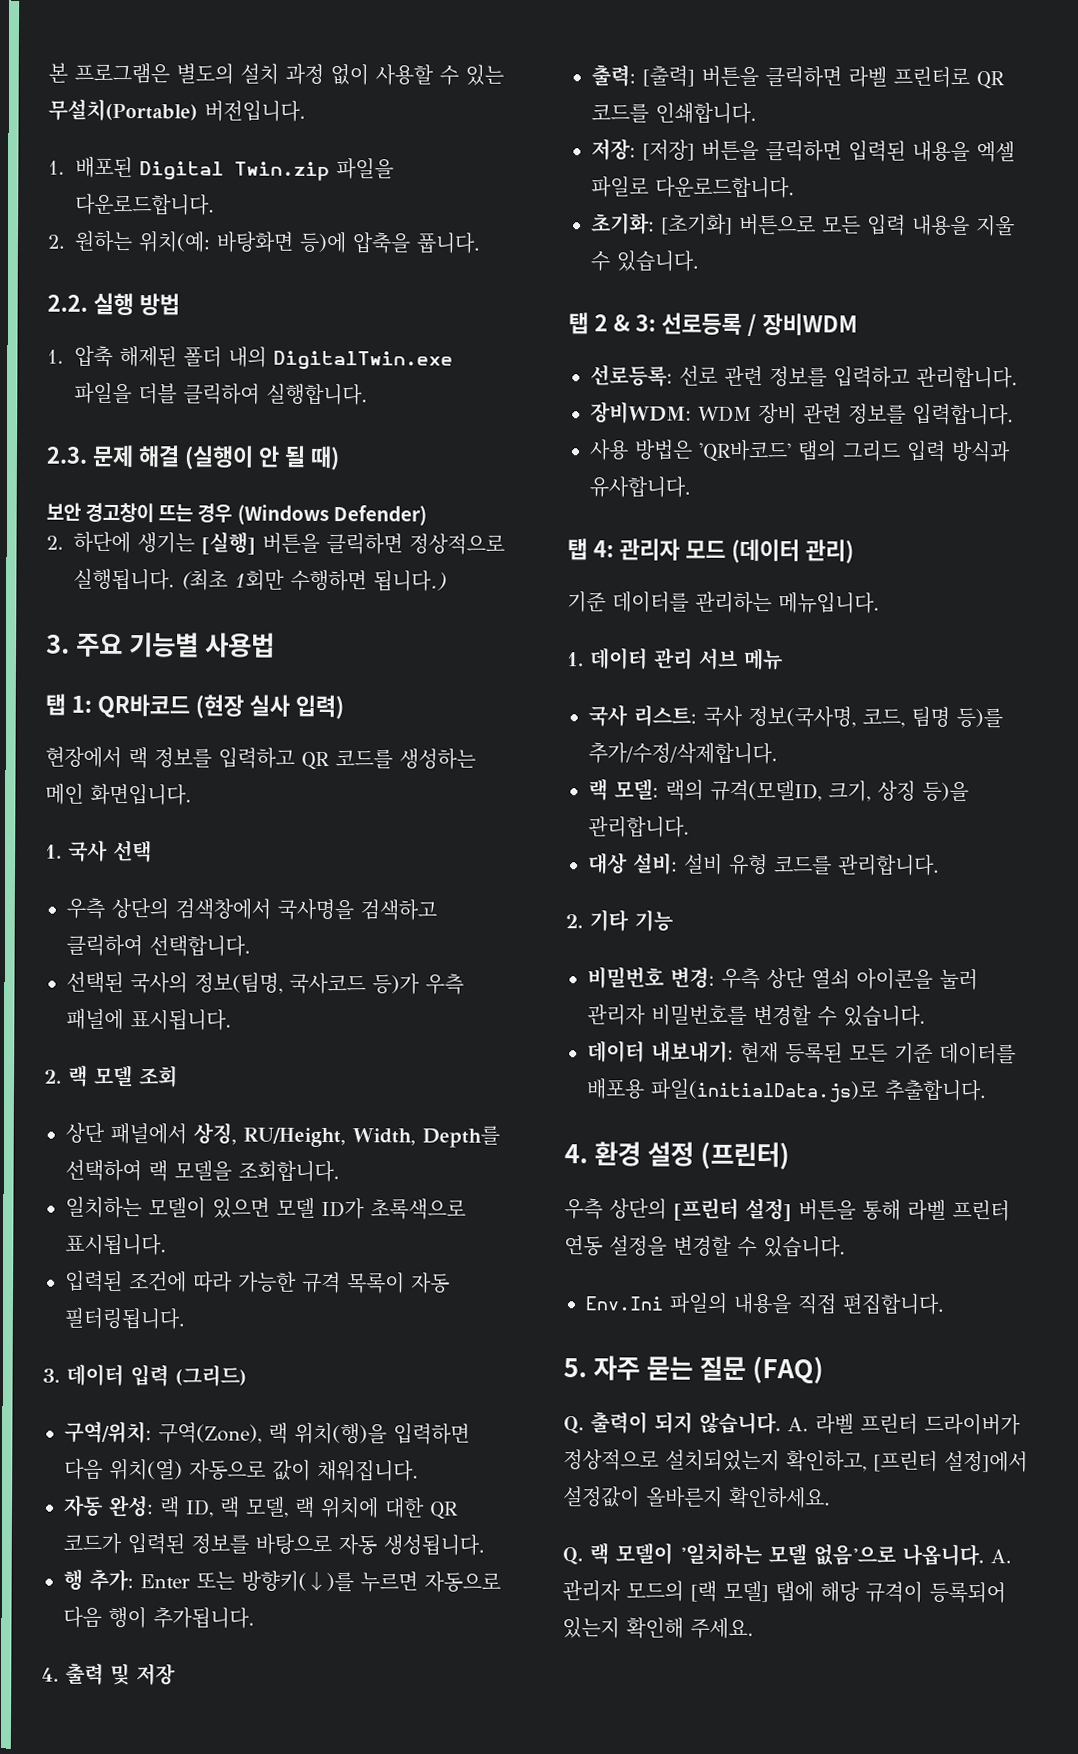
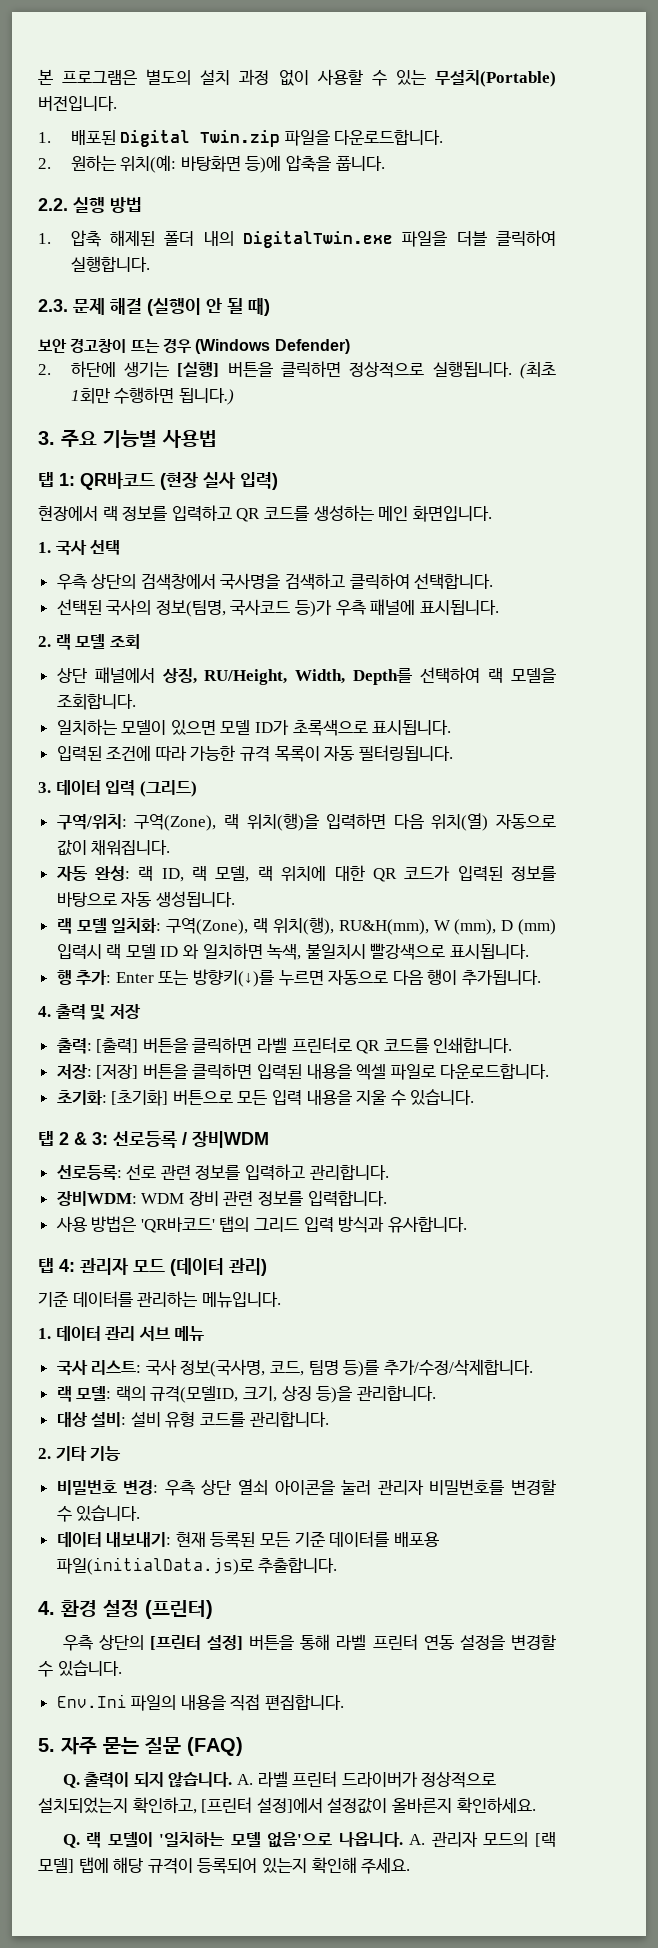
+ 랙 모델 일치화: 구역(Zone), 랙 위치(행), RU&H(mm), W (mm), D (mm) 입력시 랙 모델 ID 와 일치하면 녹색, 불일치시 빨강색으로 표시됩니다.

